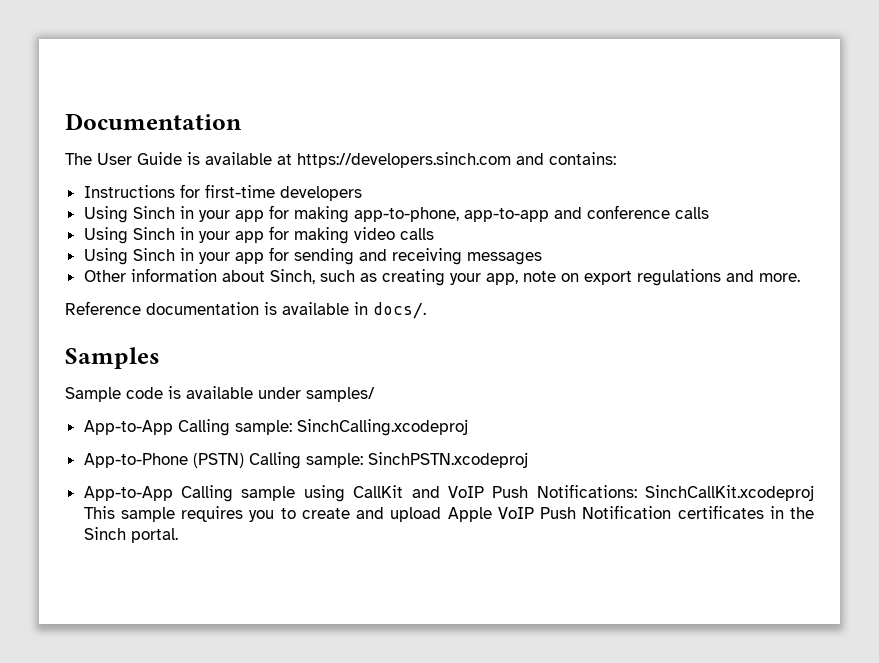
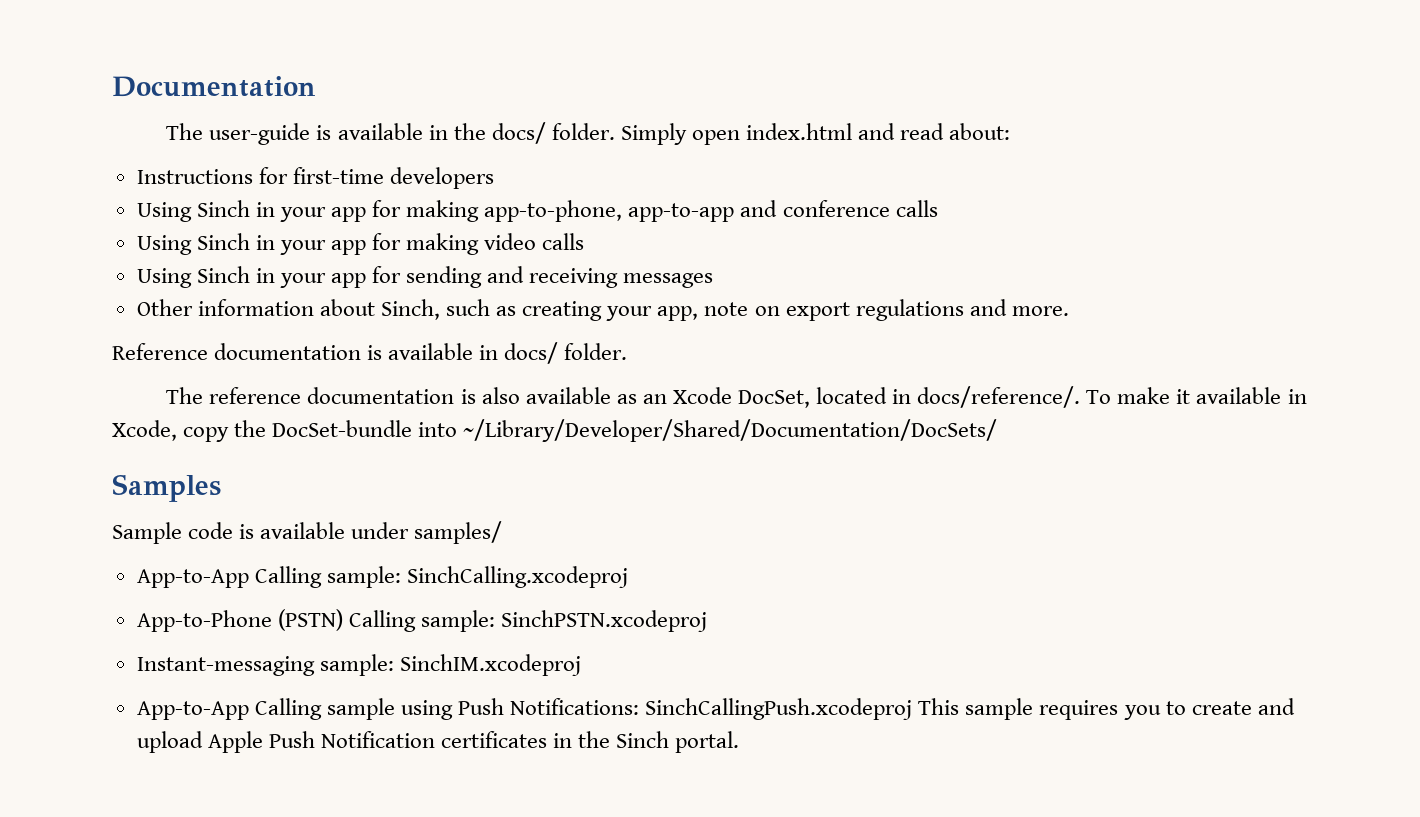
- The User Guide is available at https://developers.sinch.com and contains:
+ The user-guide is available in the docs/ folder. Simply open index.html and read about:
- Reference documentation is available in docs/.
+ Reference documentation is available in docs/ folder.
+ The reference documentation is also available as an Xcode DocSet, located in docs/reference/. To make it available in Xcode, copy the DocSet-bundle into ~/Library/Developer/Shared/Documentation/DocSets/
+ Instant-messaging sample: SinchIM.xcodeproj
- App-to-App Calling sample using CallKit and VoIP Push Notifications: SinchCallKit.xcodeproj This sample requires you to create and upload Apple VoIP Push Notification certificates in the Sinch portal.
+ App-to-App Calling sample using Push Notifications: SinchCallingPush.xcodeproj This sample requires you to create and upload Apple Push Notification certificates in the Sinch portal.

